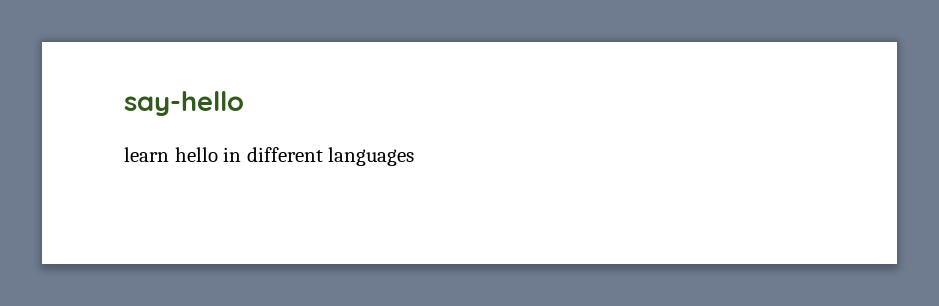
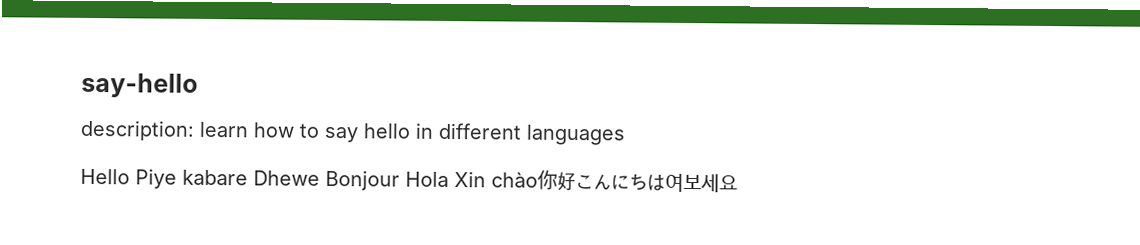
- learn hello in different languages
+ description: learn how to say hello in different languages
+ Hello Piye kabare Dhewe Bonjour Hola Xin chào你好こんにちは여보세요

